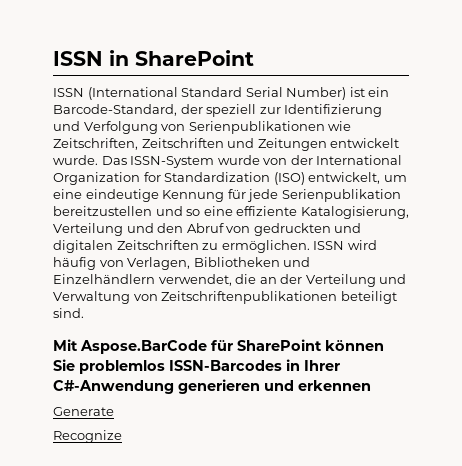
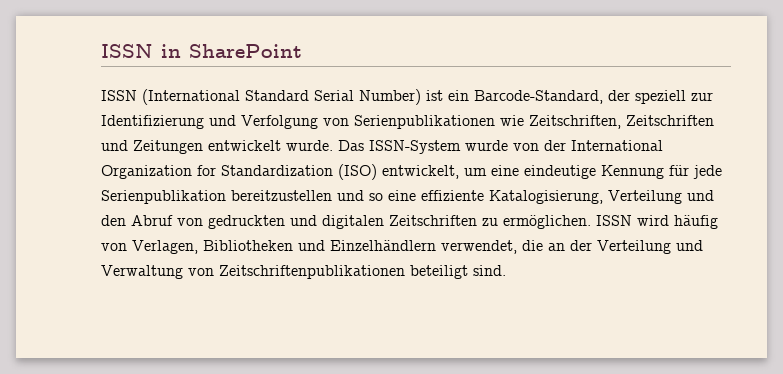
- Mit Aspose.BarCode für SharePoint können Sie problemlos ISSN-Barcodes in Ihrer C#-Anwendung generieren und erkennen
- Generate
- Recognize

